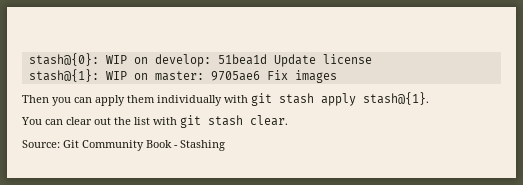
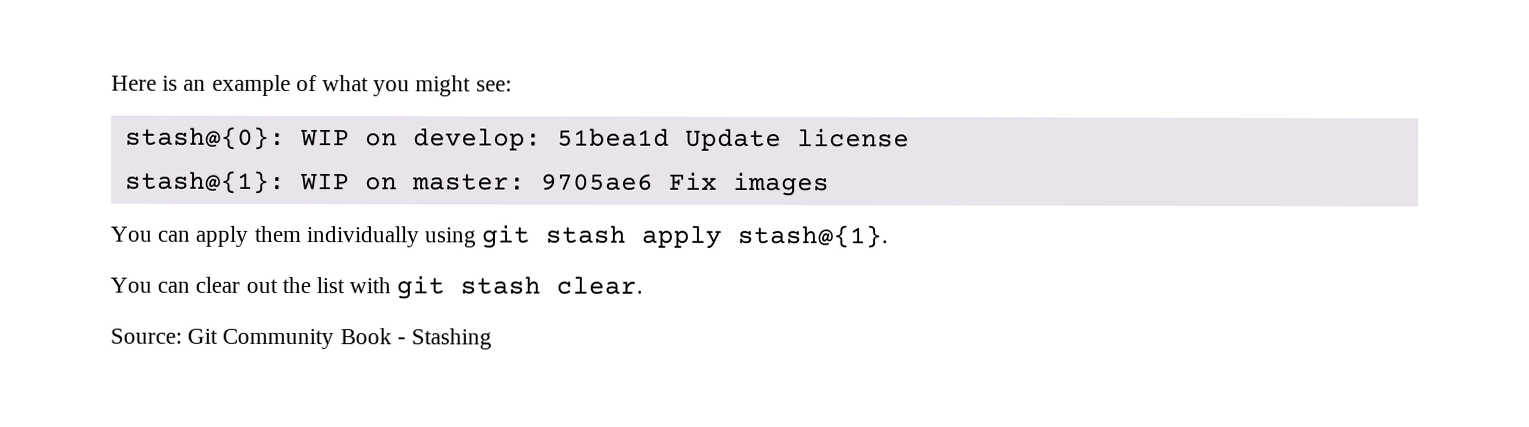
+ Here is an example of what you might see:
- Then you can apply them individually with git stash apply stash@{1}.
+ You can apply them individually using git stash apply stash@{1}.

